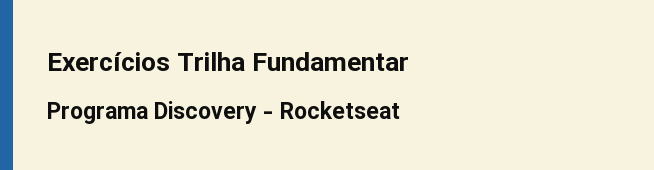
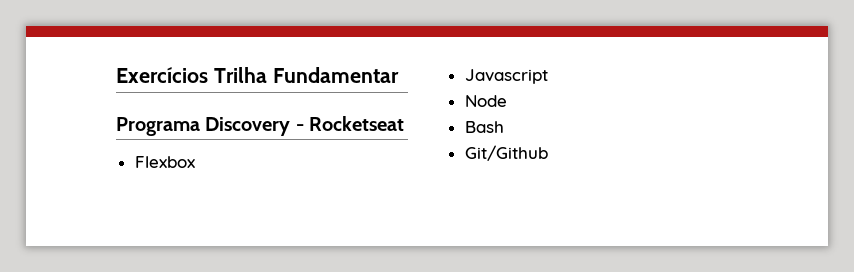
+ Flexbox
+ Javascript
+ Node
+ Bash
+ Git/Github

